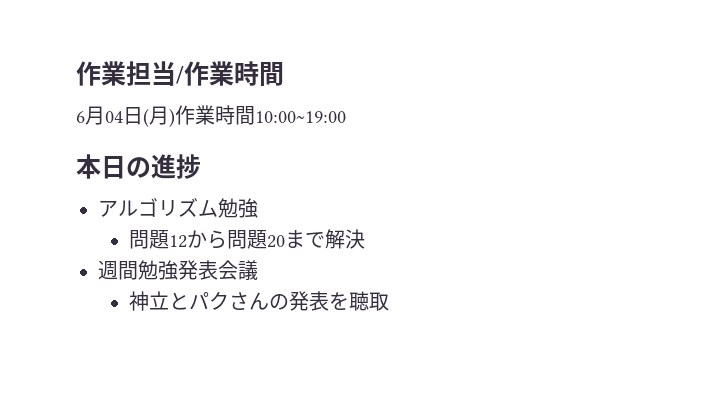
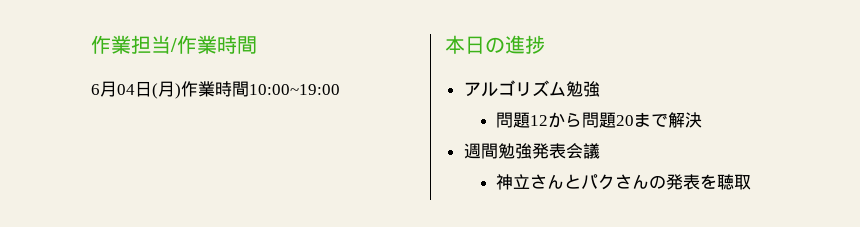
- 神立とパクさんの発表を聴取
+ 神立さんとパクさんの発表を聴取

